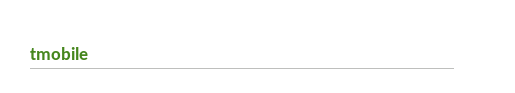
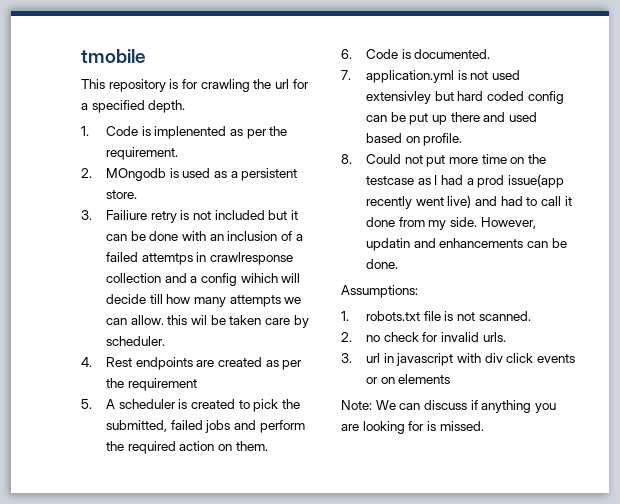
+ This repository is for crawling the url for a specified depth.
+ 1. Code is implenented as per the requirement.
+ 2. MOngodb is used as a persistent store.
+ 3. Failiure retry is not included but it can be done with an inclusion of a failed attemtps in crawlresponse collection and a config wihich will decide till how many attempts we can allow. this wil be taken care by scheduler.
+ 4. Rest endpoints are created as per the requirement
+ 5. A scheduler is created to pick the submitted, failed jobs and perform the required action on them.
+ 6. Code is documented.
+ 7. application.yml is not used extensivley but hard coded config can be put up there and used based on profile.
+ 8. Could not put more time on the testcase as I had a prod issue(app recently went live) and had to call it done from my side. However, updatin and enhancements can be done.
+ Assumptions:
+ 1. robots.txt file is not scanned.
+ 2. no check for invalid urls.
+ 3. url in javascript with div click events or on elements
+ Note: We can discuss if anything you are looking for is missed.

